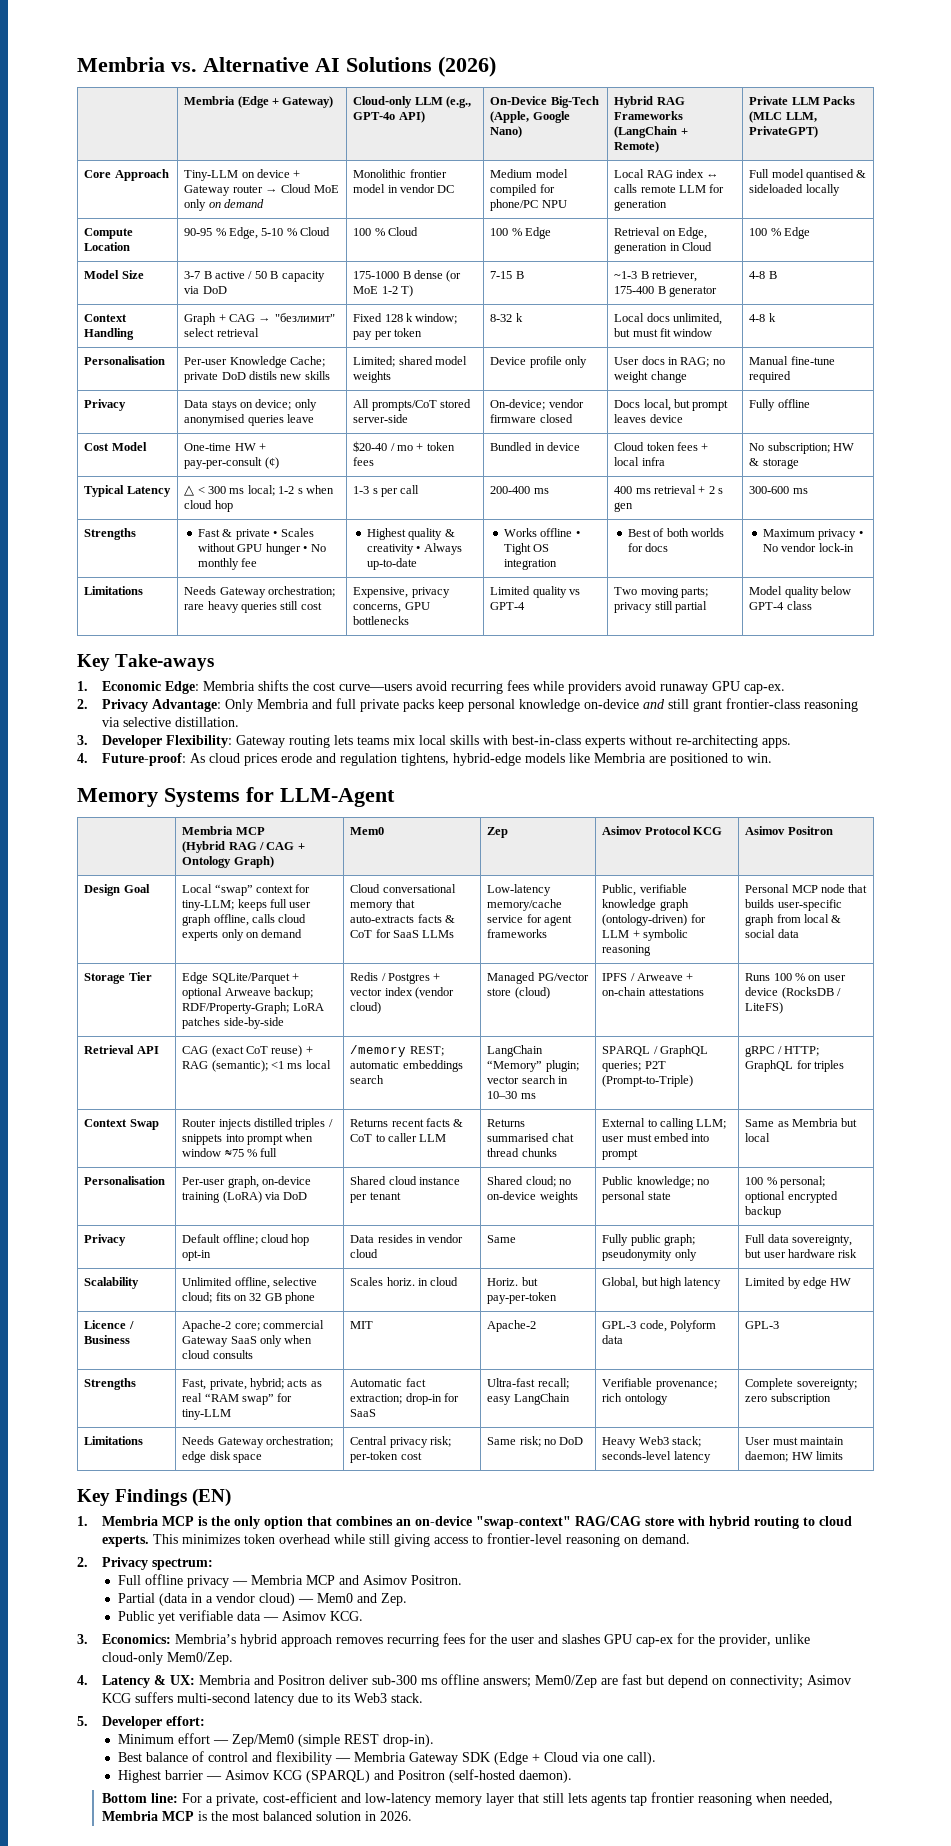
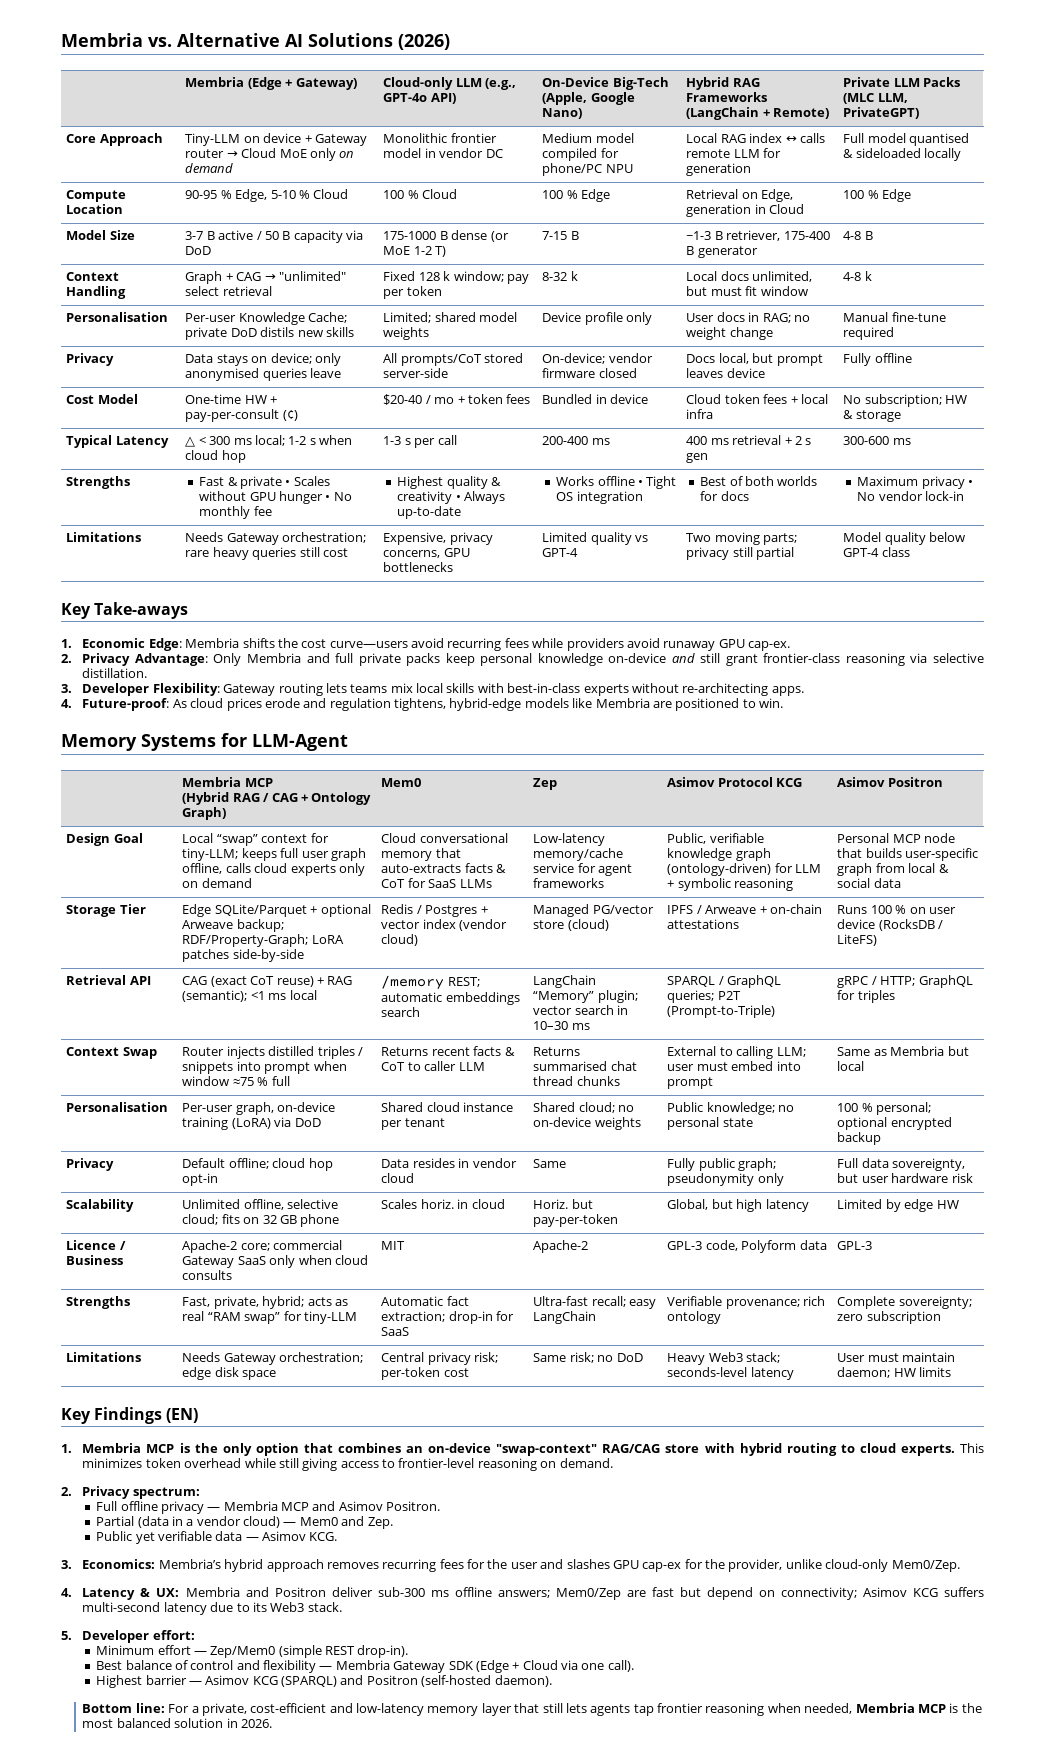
- Context Handling | Graph + CAG → "безлимит" select retrieval | Fixed 128 k window; pay per token | 8-32 k | Local docs unlimited, but must fit window | 4‑8 k
+ Context Handling | Graph + CAG → "unlimited" select retrieval | Fixed 128 k window; pay per token | 8-32 k | Local docs unlimited, but must fit window | 4‑8 k

